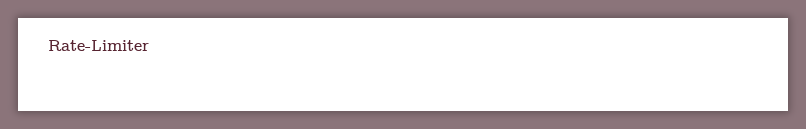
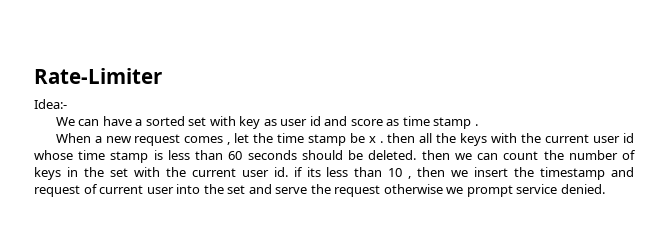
+ Idea:-
+ We can have a sorted set with key as user id and score as time stamp .
+ When a new request comes , let the time stamp be x . then all the keys with the current user id whose time stamp is less than 60 seconds should be deleted. then we can count the number of keys in the set with the current user id. if its less than 10 , then we insert the timestamp and request of current user into the set and serve the request otherwise we prompt service denied.

